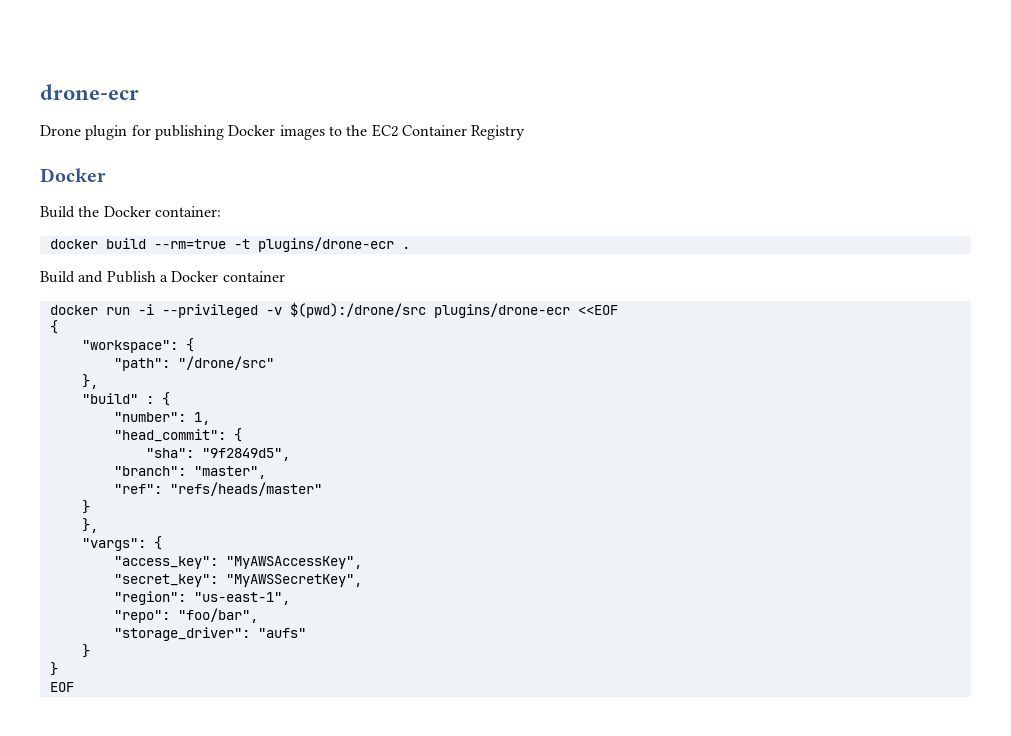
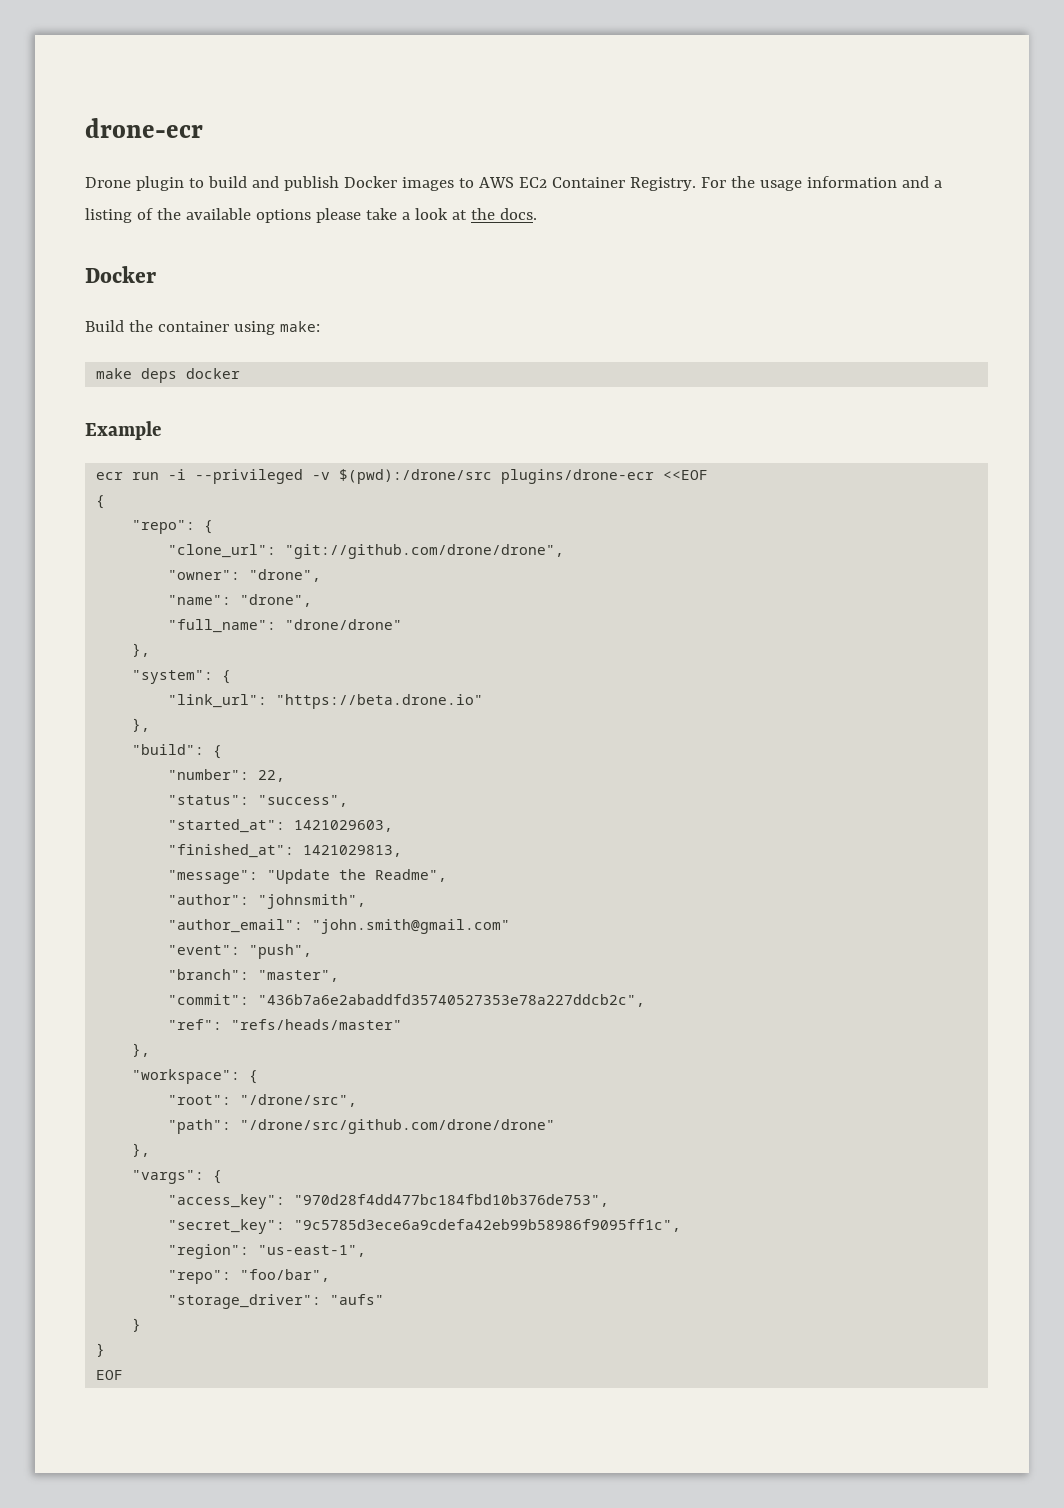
- Drone plugin for publishing Docker images to the EC2 Container Registry
+ Drone plugin to build and publish Docker images to AWS EC2 Container Registry. For the usage information and a listing of the available options please take a look at the docs.
  Docker
- Build the Docker container:
- docker build --rm=true -t plugins/drone-ecr .
- Build and Publish a Docker container
- docker run -i --privileged -v $(pwd):/drone/src plugins/drone-ecr <<EOF
+ Build the container using make:
+ make deps docker
+ Example
+ ecr run -i --privileged -v $(pwd):/drone/src plugins/drone-ecr <<EOF
- "workspace": {
- "path": "/drone/src"
+ "repo": {
+ "clone_url": "git://github.com/drone/drone",
+ "owner": "drone",
+ "name": "drone",
+ "full_name": "drone/drone"
  },
- "build" : {
- "number": 1,
- "head_commit": {
- "sha": "9f2849d5",
+ "system": {
+ "link_url": "https://beta.drone.io"
+ },
+ "build": {
+ "number": 22,
+ "status": "success",
+ "started_at": 1421029603,
+ "finished_at": 1421029813,
+ "message": "Update the Readme",
+ "author": "johnsmith",
+ "author_email": "john.smith@gmail.com"
+ "event": "push",
+ "commit": "436b7a6e2abaddfd35740527353e78a227ddcb2c",
  "ref": "refs/heads/master"
- }
+ },
+ "workspace": {
+ "root": "/drone/src",
+ "path": "/drone/src/github.com/drone/drone"
- "access_key": "MyAWSAccessKey",
+ "access_key": "970d28f4dd477bc184fbd10b376de753",
- "secret_key": "MyAWSSecretKey",
+ "secret_key": "9c5785d3ece6a9cdefa42eb99b58986f9095ff1c",

